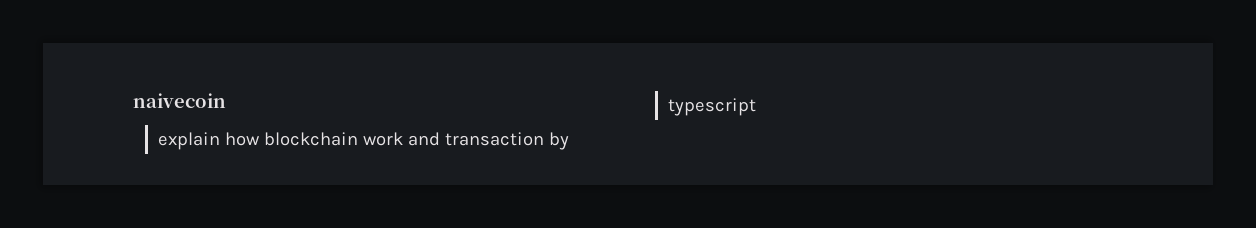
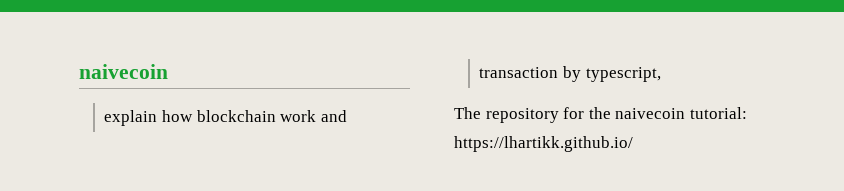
- explain how blockchain work and transaction by typescript
+ explain how blockchain work and transaction by typescript,
+ The repository for the naivecoin tutorial: https://lhartikk.github.io/

